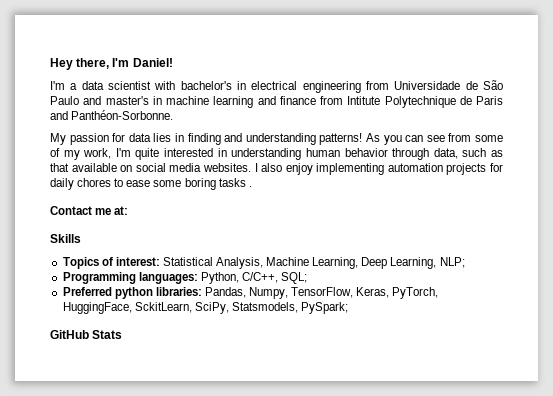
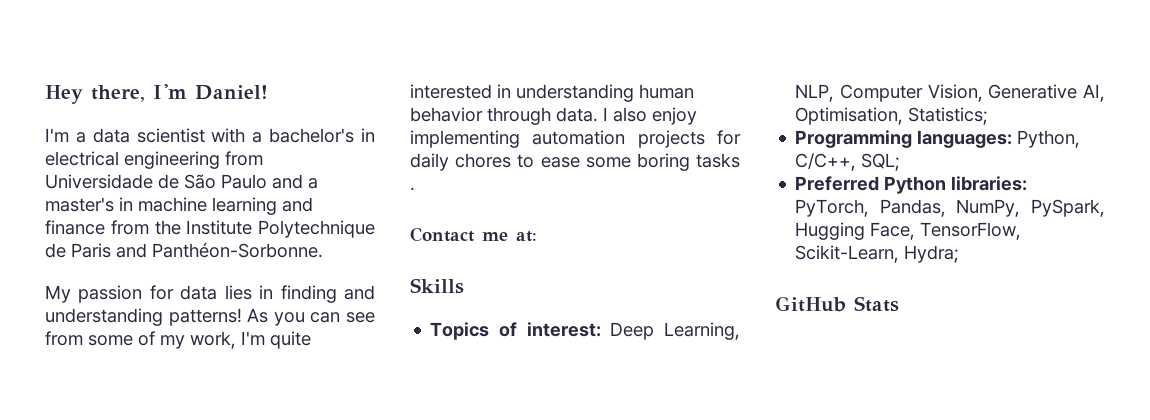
- I'm a data scientist with bachelor's in electrical engineering from Universidade de São Paulo and master's in machine learning and finance from Intitute Polytechnique de Paris and Panthéon-Sorbonne.
+ I'm a data scientist with a bachelor's in electrical engineering from Universidade de São Paulo and a master's in machine learning and finance from the Institute Polytechnique de Paris and Panthéon-Sorbonne.
- As you can see from some of my work, I'm quite interested in understanding human behavior through data, such as that available on social media websites.
+ As you can see from some of my work, I'm quite interested in understanding human behavior through data.
- Topics of interest: Statistical Analysis, Machine Learning, Deep Learning, NLP;
+ Topics of interest: Deep Learning, NLP, Computer Vision, Generative AI, Optimisation, Statistics;
- Preferred python libraries: Pandas, Numpy, TensorFlow, Keras, PyTorch, HuggingFace, SckitLearn, SciPy, Statsmodels, PySpark;
+ Preferred Python libraries: PyTorch, Pandas, NumPy, PySpark, Hugging Face, TensorFlow, Scikit-Learn, Hydra;

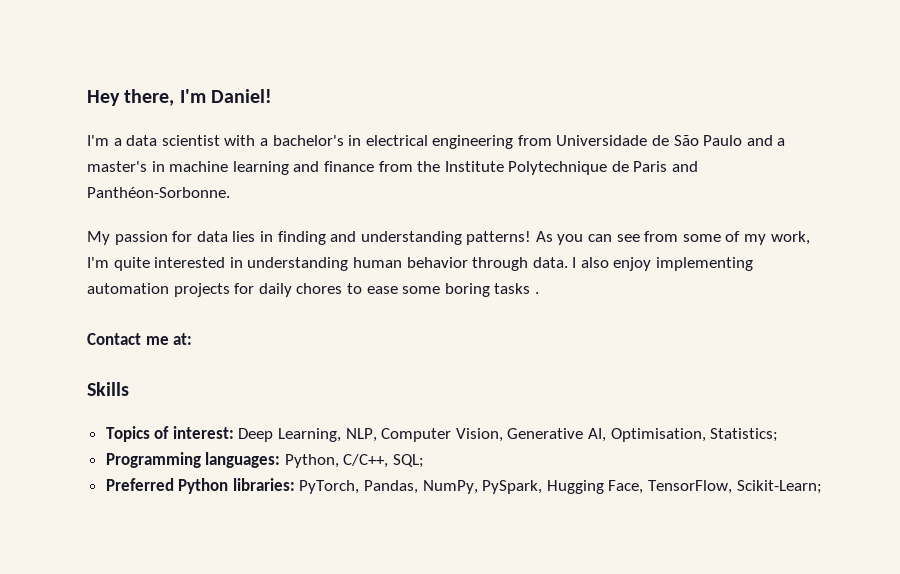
- Preferred Python libraries: PyTorch, Pandas, NumPy, PySpark, Hugging Face, TensorFlow, Scikit-Learn, Hydra;
- GitHub Stats
+ Preferred Python libraries: PyTorch, Pandas, NumPy, PySpark, Hugging Face, TensorFlow, Scikit-Learn;

